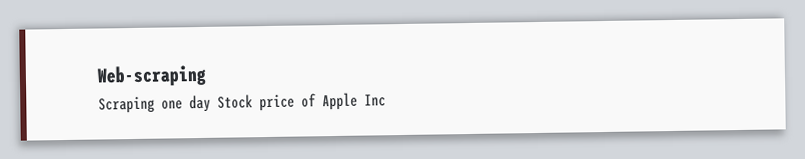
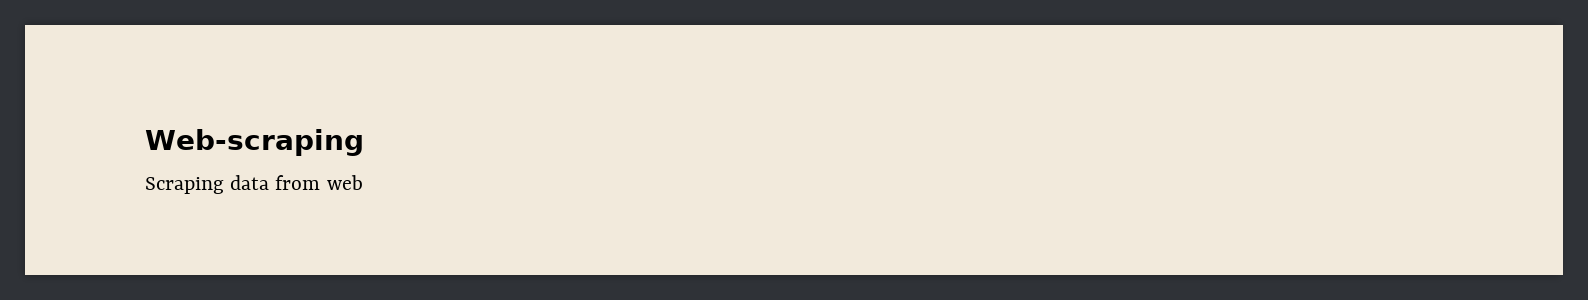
- Scraping one day Stock price of Apple Inc
+ Scraping data from web

